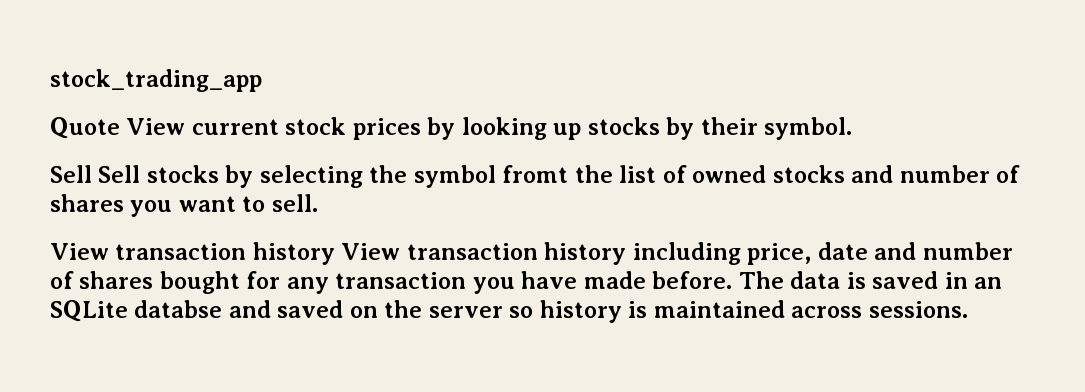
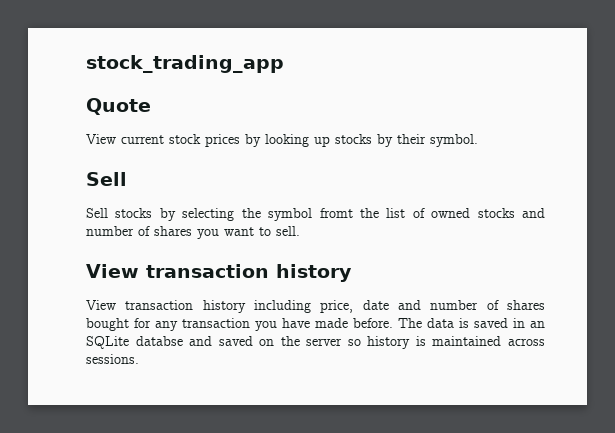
- Quote View current stock prices by looking up stocks by their symbol.
- Sell Sell stocks by selecting the symbol fromt the list of owned stocks and number of shares you want to sell.
- View transaction history View transaction history including price, date and number of shares bought for any transaction you have made before.
+ Quote
+ View current stock prices by looking up stocks by their symbol.
+ Sell
+ Sell stocks by selecting the symbol fromt the list of owned stocks and number of shares you want to sell.
+ View transaction history
+ View transaction history including price, date and number of shares bought for any transaction you have made before.

